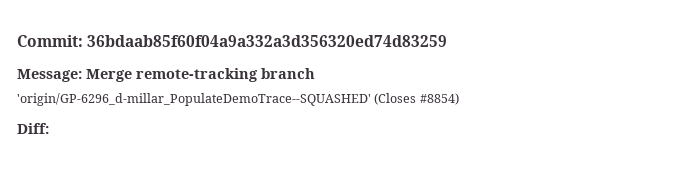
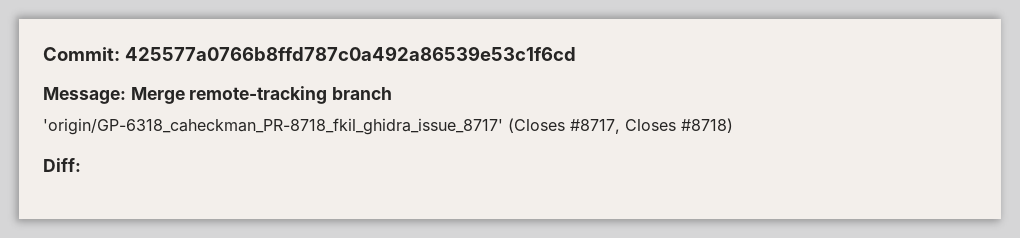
- Commit: 36bdaab85f60f04a9a332a3d356320ed74d83259
+ Commit: 425577a0766b8ffd787c0a492a86539e53c1f6cd
- 'origin/GP-6296_d-millar_PopulateDemoTrace--SQUASHED' (Closes #8854)
+ 'origin/GP-6318_caheckman_PR-8718_fkil_ghidra_issue_8717' (Closes #8717, Closes #8718)

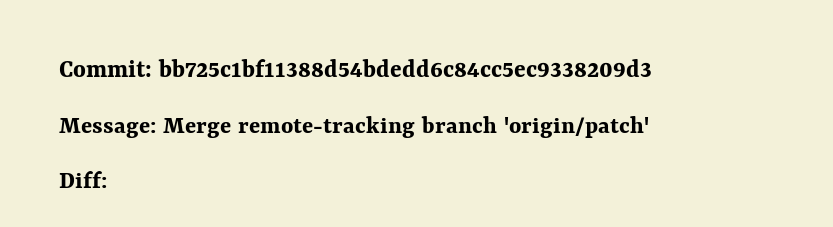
- Commit: 425577a0766b8ffd787c0a492a86539e53c1f6cd
+ Commit: bb725c1bf11388d54bdedd6c84cc5ec9338209d3
- Message: Merge remote-tracking branch
- 'origin/GP-6318_caheckman_PR-8718_fkil_ghidra_issue_8717' (Closes #8717, Closes #8718)
+ Message: Merge remote-tracking branch 'origin/patch'

